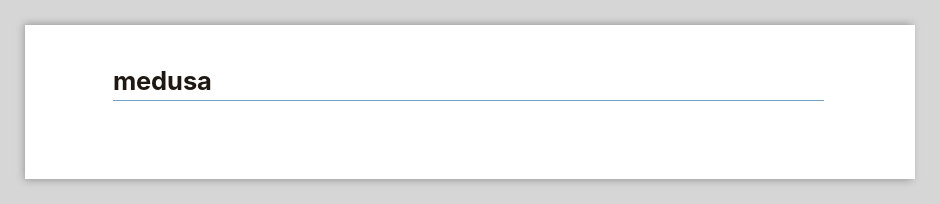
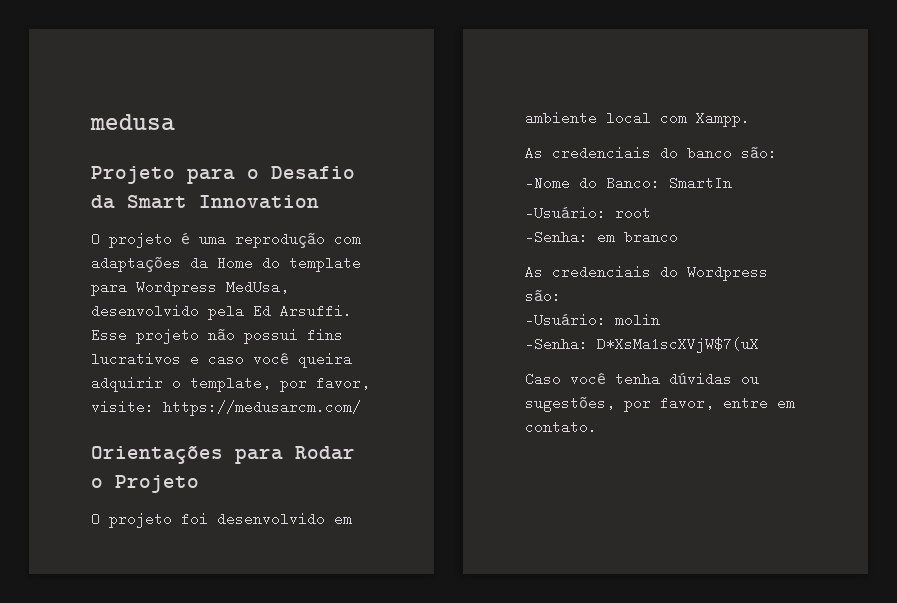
+ Projeto para o Desafio da Smart Innovation
+ O projeto é uma reprodução com adaptações da Home do template para Wordpress MedUsa, desenvolvido pela Ed Arsuffi. Esse projeto não possui fins lucrativos e caso você queira adquirir o template, por favor, visite: https://medusarcm.com/
+ Orientações para Rodar o Projeto
+ O projeto foi desenvolvido em ambiente local com Xampp.
+ As credenciais do banco são:
+ -Nome do Banco: SmartIn
+ -Usuário: root
+ -Senha: em branco
+ As credenciais do Wordpress são:
+ -Usuário: molin
+ -Senha: D*XsMa1scXVjW$7(uX
+ Caso você tenha dúvidas ou sugestões, por favor, entre em contato.

